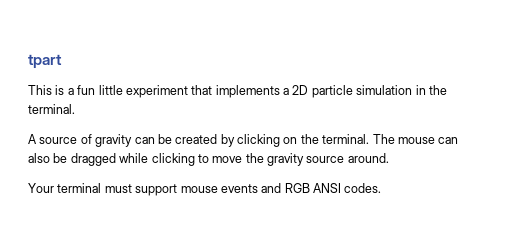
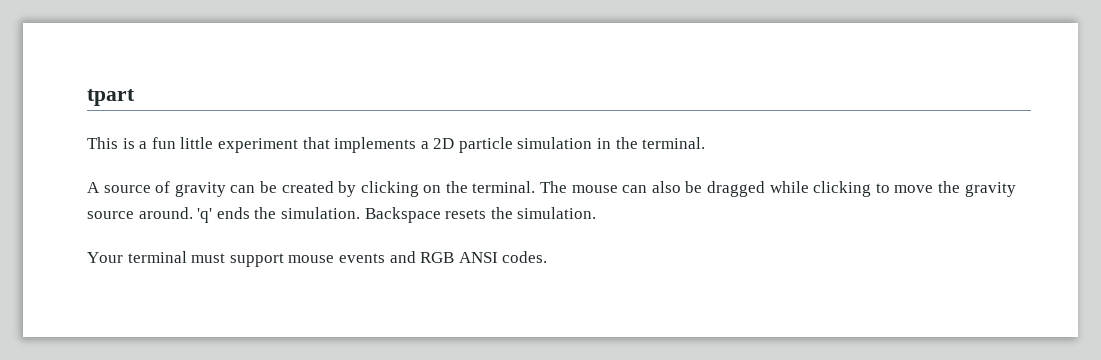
+ 'q' ends the simulation. Backspace resets the simulation.

